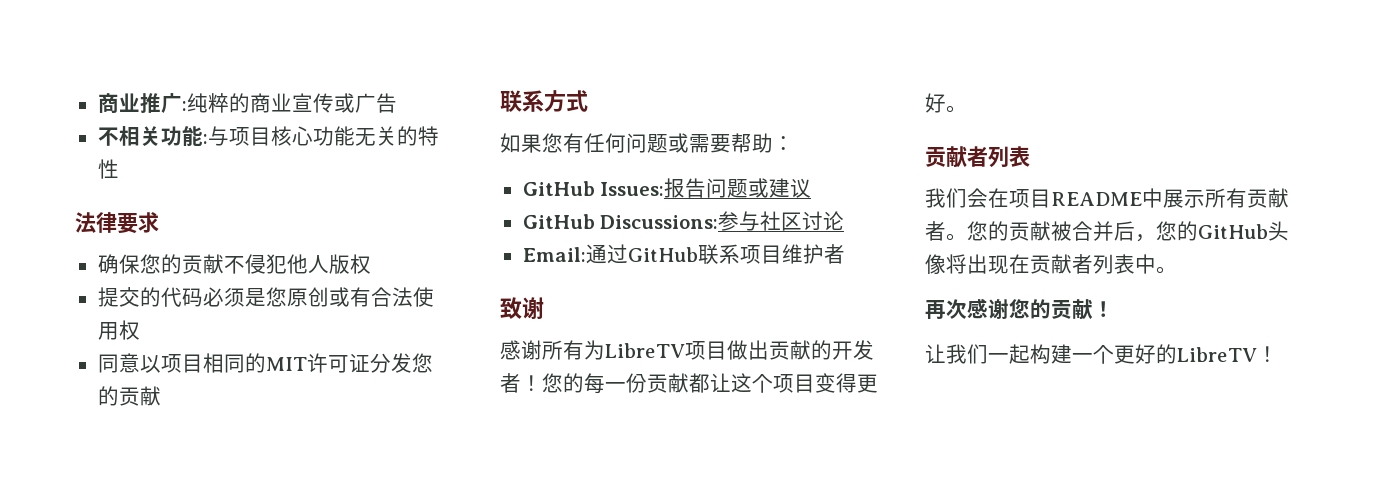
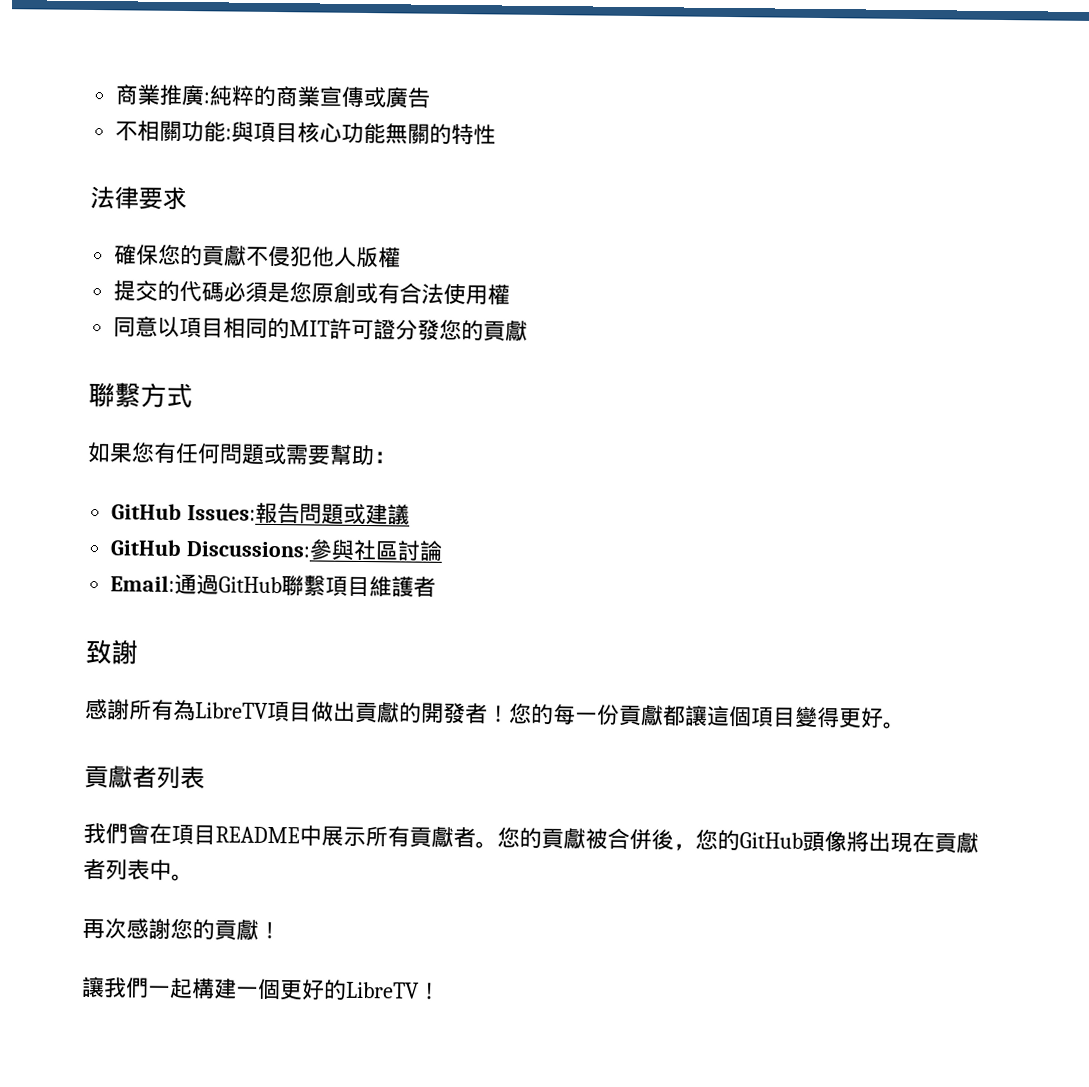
- 商业推广:纯粹的商业宣传或广告
+ 商業推廣:純粹的商業宣傳或廣告
- 不相关功能:与项目核心功能无关的特性
+ 不相關功能:與項目核心功能無關的特性
- 确保您的贡献不侵犯他人版权
+ 確保您的貢獻不侵犯他人版權
- 提交的代码必须是您原创或有合法使用权
+ 提交的代碼必須是您原創或有合法使用權
- 同意以项目相同的MIT许可证分发您的贡献
- 联系方式
+ 同意以項目相同的MIT許可證分發您的貢獻
+ 聯繫方式
- 如果您有任何问题或需要帮助：
+ 如果您有任何問題或需要幫助：
- GitHub Issues:报告问题或建议
+ GitHub Issues:報告問題或建議
- GitHub Discussions:参与社区讨论
+ GitHub Discussions:參與社區討論
- Email:通过GitHub联系项目维护者
+ Email:通過GitHub聯繫項目維護者
- 致谢
- 感谢所有为LibreTV项目做出贡献的开发者！您的每一份贡献都让这个项目变得更好。
- 贡献者列表
+ 致謝
+ 感謝所有為LibreTV項目做出貢獻的開發者！您的每一份貢獻都讓這個項目變得更好。
+ 貢獻者列表
- 我们会在项目README中展示所有贡献者。
+ 我們會在項目README中展示所有貢獻者。
- 您的贡献被合并后，您的GitHub头像将出现在贡献者列表中。
- 再次感谢您的贡献！
- 让我们一起构建一个更好的LibreTV！
+ 您的貢獻被合併後，您的GitHub頭像將出現在貢獻者列表中。
+ 再次感謝您的貢獻！
+ 讓我們一起構建一個更好的LibreTV！

